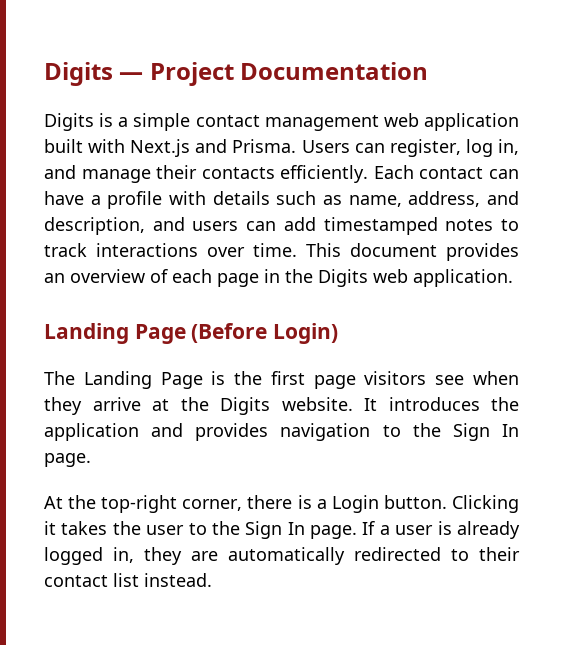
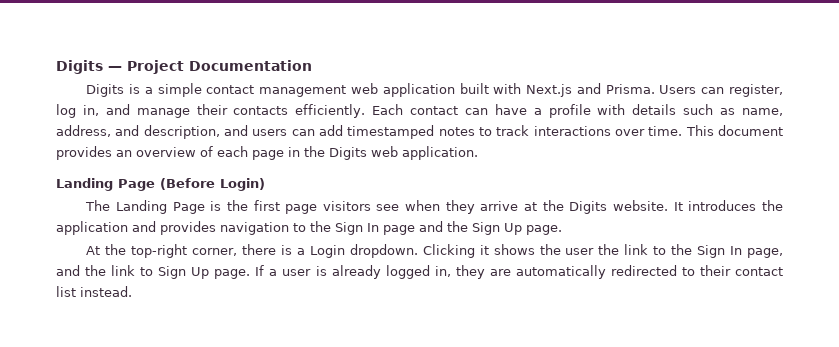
- It introduces the application and provides navigation to the Sign In page.
+ It introduces the application and provides navigation to the Sign In page and the Sign Up page.
- At the top-right corner, there is a Login button.
+ At the top-right corner, there is a Login dropdown.
- Clicking it takes the user to the Sign In page.
+ Clicking it shows the user the link to the Sign In page, and the link to Sign Up page.

